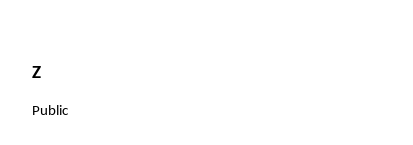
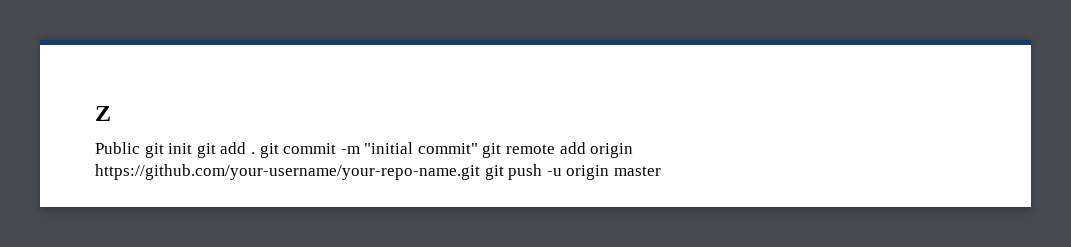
- Public
+ Public git init git add . git commit -m "initial commit" git remote add origin https://github.com/your-username/your-repo-name.git git push -u origin master

